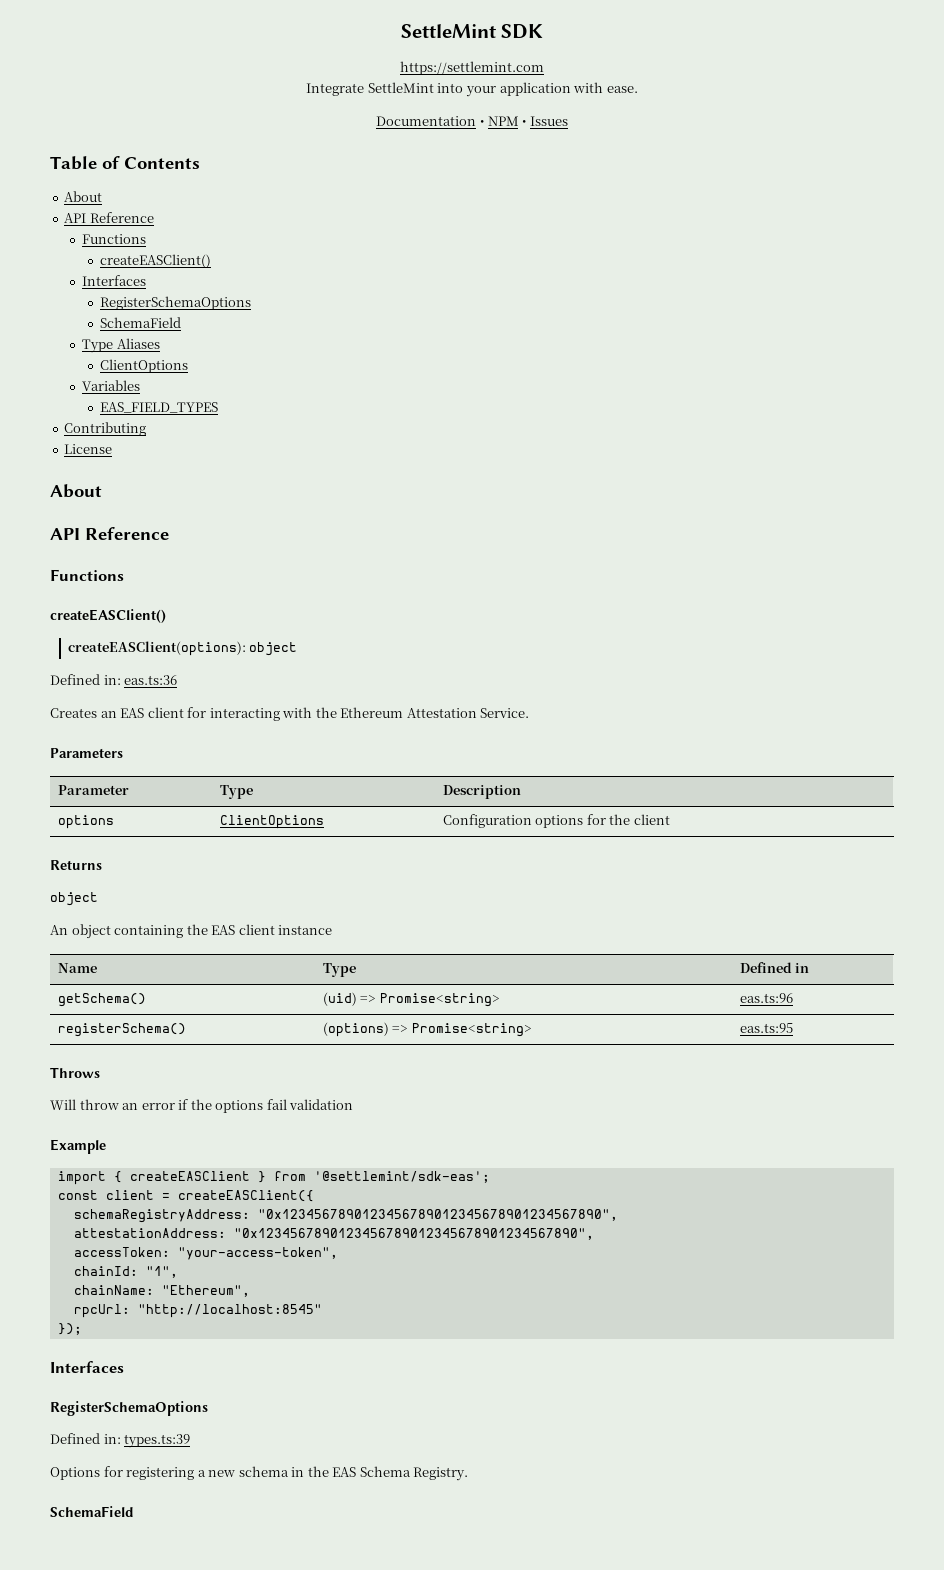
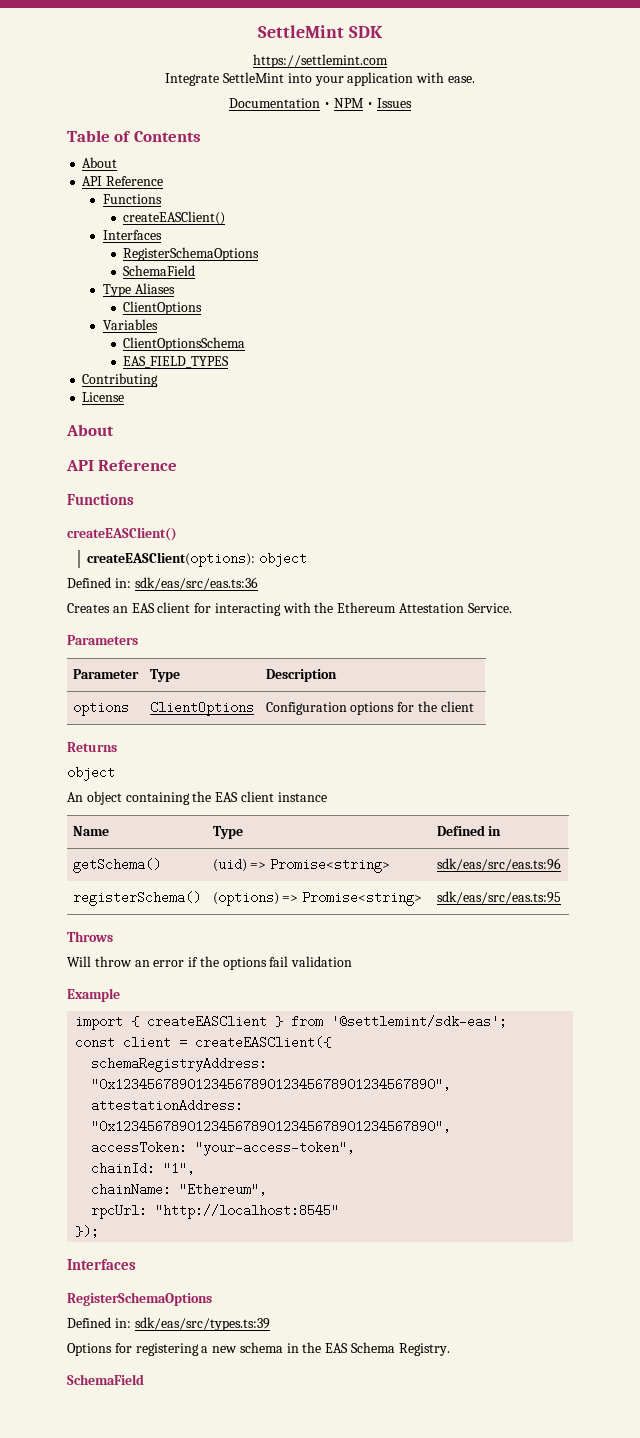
+ ClientOptionsSchema
- Defined in: eas.ts:36
+ Defined in: sdk/eas/src/eas.ts:36
- getSchema() | (uid) => Promise<string> | eas.ts:96
+ getSchema() | (uid) => Promise<string> | sdk/eas/src/eas.ts:96
- registerSchema() | (options) => Promise<string> | eas.ts:95
+ registerSchema() | (options) => Promise<string> | sdk/eas/src/eas.ts:95
- Defined in: types.ts:39
+ Defined in: sdk/eas/src/types.ts:39

